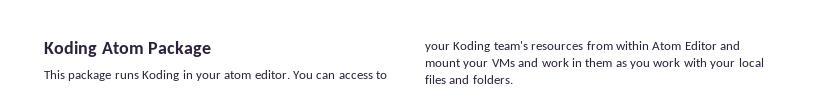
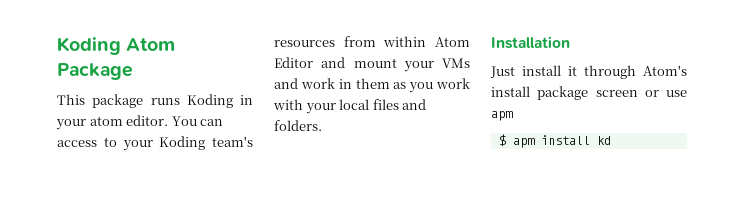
+ Installation
+ Just install it through Atom's install package screen or use apm
+ $ apm install kd

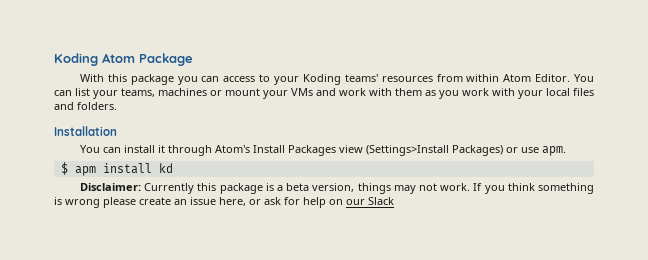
- This package runs Koding in your atom editor. You can access to your Koding team's resources from within Atom Editor and mount your VMs and work in them as you work with your local files and folders.
+ With this package you can access to your Koding teams' resources from within Atom Editor. You can list your teams, machines or mount your VMs and work with them as you work with your local files and folders.
- Just install it through Atom's install package screen or use apm
+ You can install it through Atom's Install Packages view (Settings>Install Packages) or use apm.
+ Disclaimer: Currently this package is a beta version, things may not work. If you think something is wrong please create an issue here, or ask for help on our Slack

